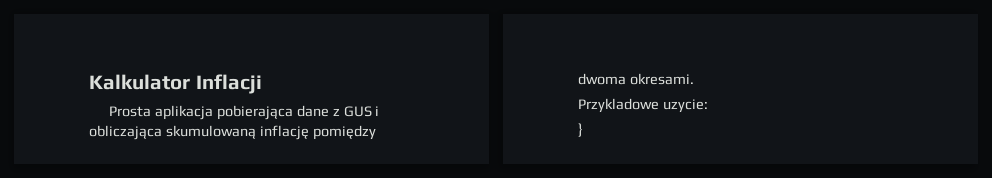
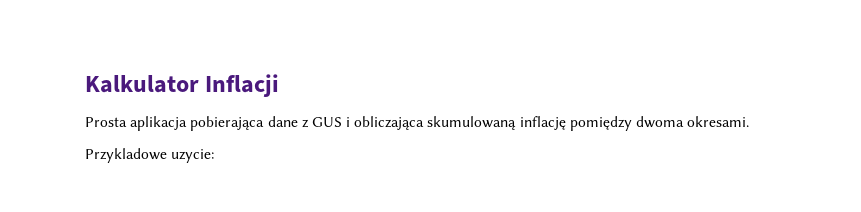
- }

